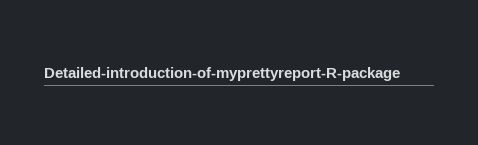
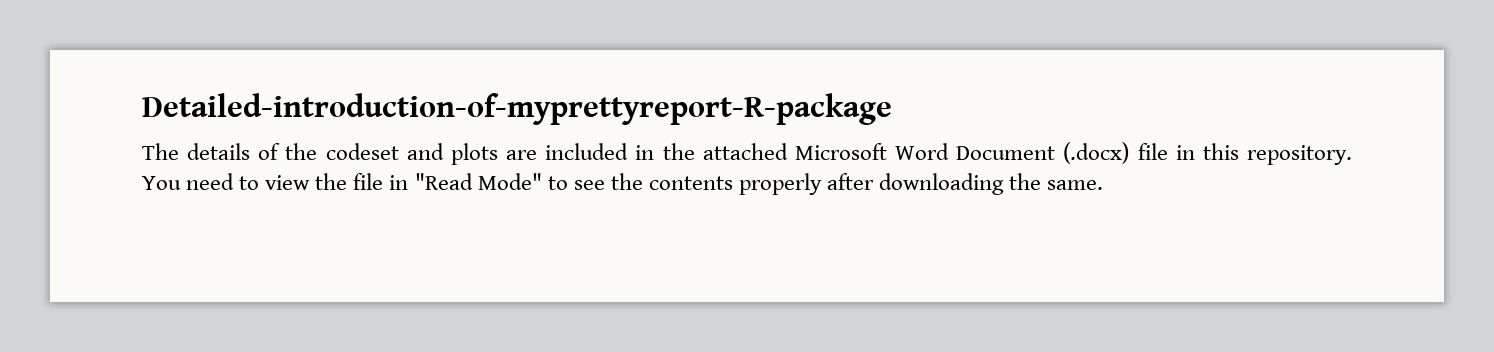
+ The details of the codeset and plots are included in the attached Microsoft Word Document (.docx) file in this repository. You need to view the file in "Read Mode" to see the contents properly after downloading the same.

